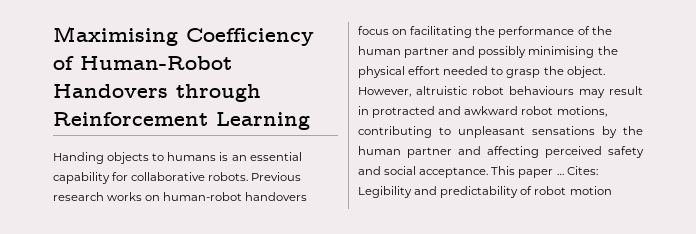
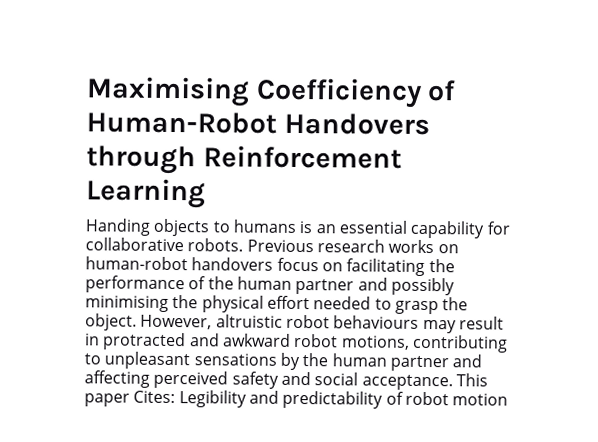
- This paper … Cites: Legibility and predictability of robot motion
+ This paper Cites: Legibility and predictability of robot motion

